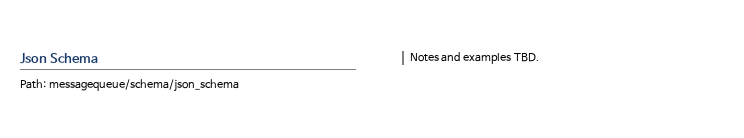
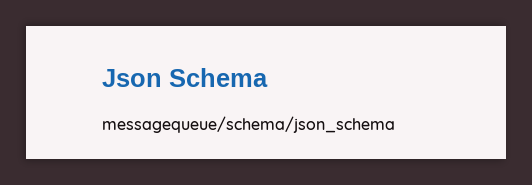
- Path: messagequeue/schema/json_schema
+ messagequeue/schema/json_schema
- Notes and examples TBD.

